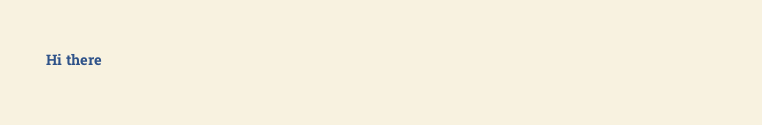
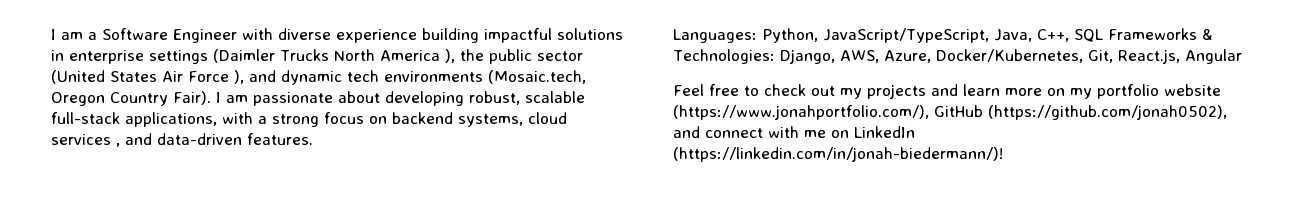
- Hi there
+ I am a Software Engineer with diverse experience building impactful solutions in enterprise settings (Daimler Trucks North America ), the public sector (United States Air Force ), and dynamic tech environments (Mosaic.tech, Oregon Country Fair). I am passionate about developing robust, scalable full-stack applications, with a strong focus on backend systems, cloud services , and data-driven features.
+ Languages: Python, JavaScript/TypeScript, Java, C++, SQL Frameworks & Technologies: Django, AWS, Azure, Docker/Kubernetes, Git, React.js, Angular
+ Feel free to check out my projects and learn more on my portfolio website (https://www.jonahportfolio.com/), GitHub (https://github.com/jonah0502), and connect with me on LinkedIn (https://linkedin.com/in/jonah-biedermann/)!

